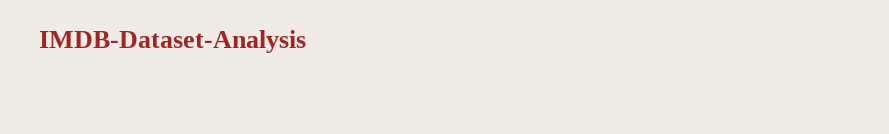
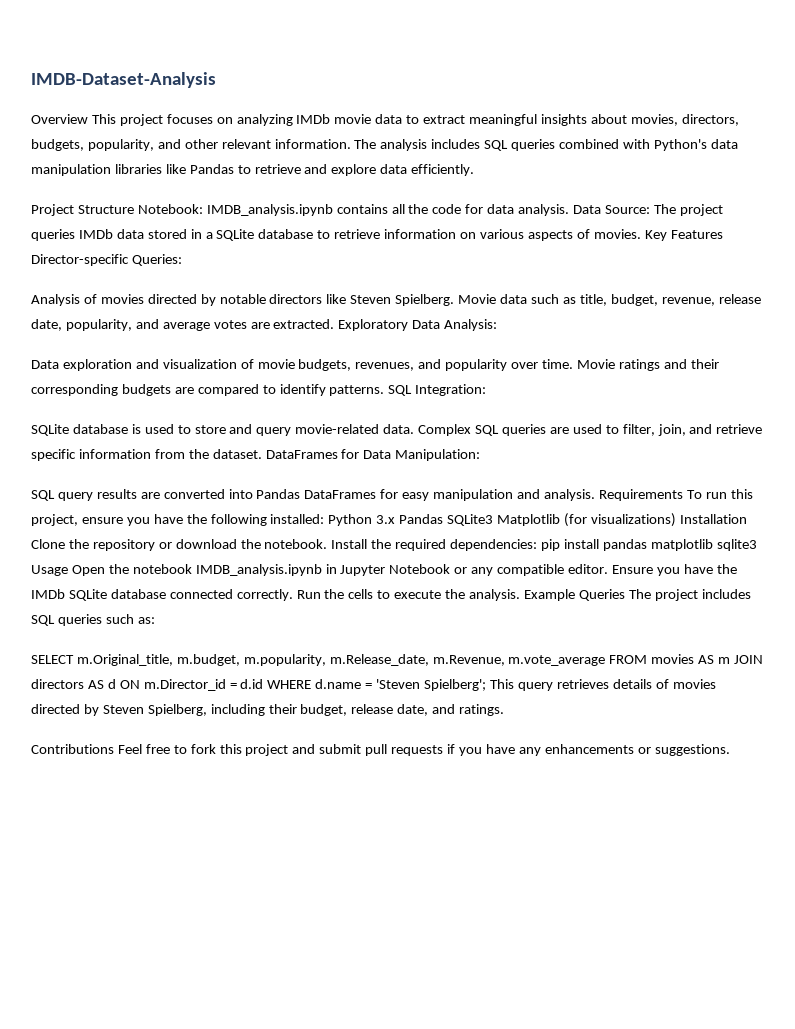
+ Overview This project focuses on analyzing IMDb movie data to extract meaningful insights about movies, directors, budgets, popularity, and other relevant information. The analysis includes SQL queries combined with Python's data manipulation libraries like Pandas to retrieve and explore data efficiently.
+ Project Structure Notebook: IMDB_analysis.ipynb contains all the code for data analysis. Data Source: The project queries IMDb data stored in a SQLite database to retrieve information on various aspects of movies. Key Features Director-specific Queries:
+ Analysis of movies directed by notable directors like Steven Spielberg. Movie data such as title, budget, revenue, release date, popularity, and average votes are extracted. Exploratory Data Analysis:
+ Data exploration and visualization of movie budgets, revenues, and popularity over time. Movie ratings and their corresponding budgets are compared to identify patterns. SQL Integration:
+ SQLite database is used to store and query movie-related data. Complex SQL queries are used to filter, join, and retrieve specific information from the dataset. DataFrames for Data Manipulation:
+ SQL query results are converted into Pandas DataFrames for easy manipulation and analysis. Requirements To run this project, ensure you have the following installed: Python 3.x Pandas SQLite3 Matplotlib (for visualizations) Installation Clone the repository or download the notebook. Install the required dependencies: pip install pandas matplotlib sqlite3 Usage Open the notebook IMDB_analysis.ipynb in Jupyter Notebook or any compatible editor. Ensure you have the IMDb SQLite database connected correctly. Run the cells to execute the analysis. Example Queries The project includes SQL queries such as:
+ SELECT m.Original_title, m.budget, m.popularity, m.Release_date, m.Revenue, m.vote_average FROM movies AS m JOIN directors AS d ON m.Director_id = d.id WHERE d.name = 'Steven Spielberg'; This query retrieves details of movies directed by Steven Spielberg, including their budget, release date, and ratings.
+ Contributions Feel free to fork this project and submit pull requests if you have any enhancements or suggestions.

